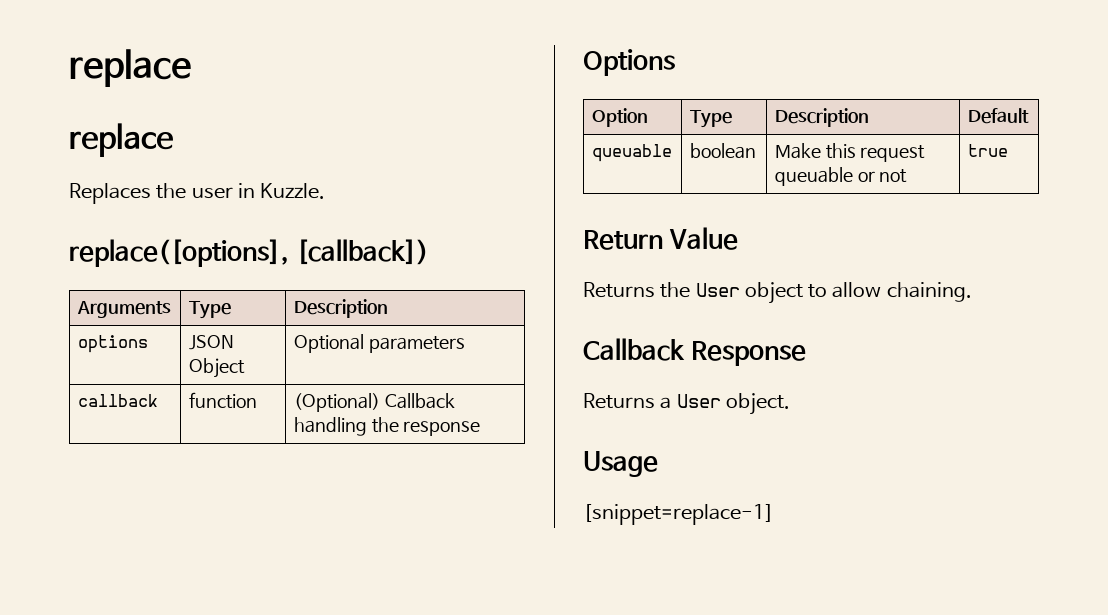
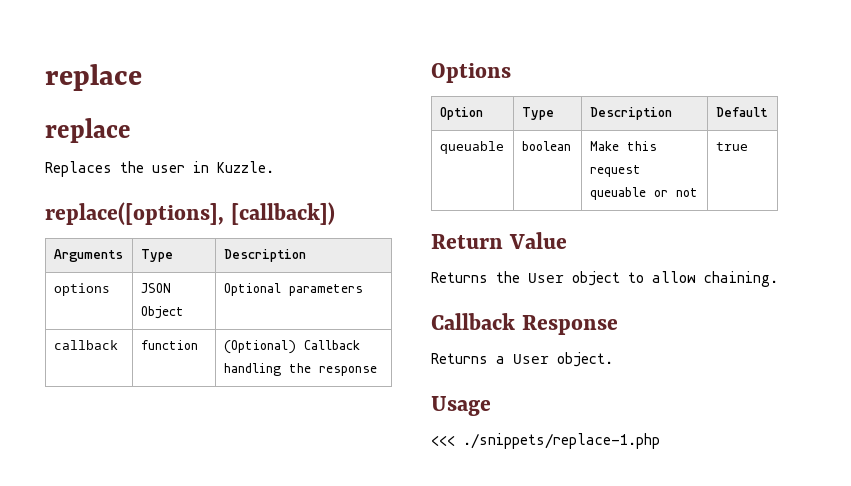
- [snippet=replace-1]
+ <<< ./snippets/replace-1.php

